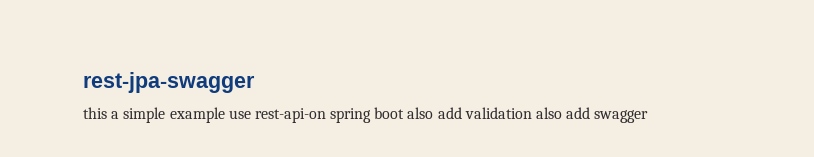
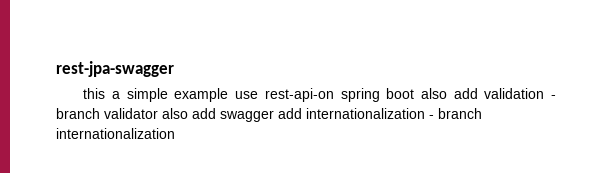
- this a simple example use rest-api-on spring boot also add validation also add swagger
+ this a simple example use rest-api-on spring boot also add validation - branch validator also add swagger add internationalization - branch internationalization

